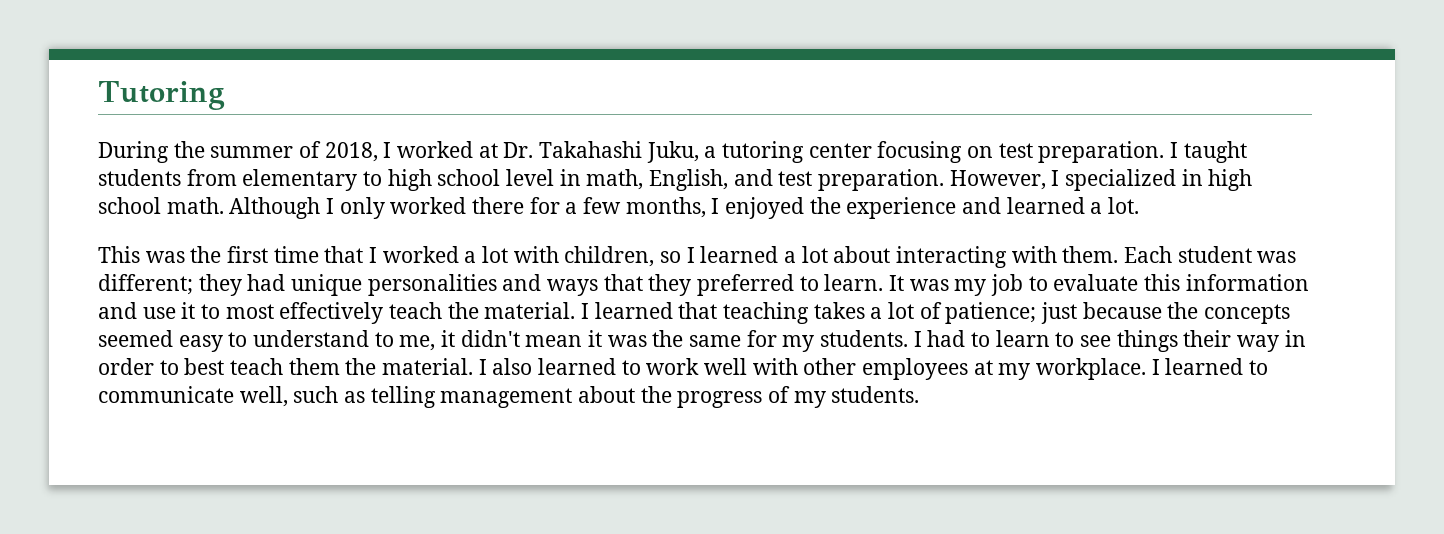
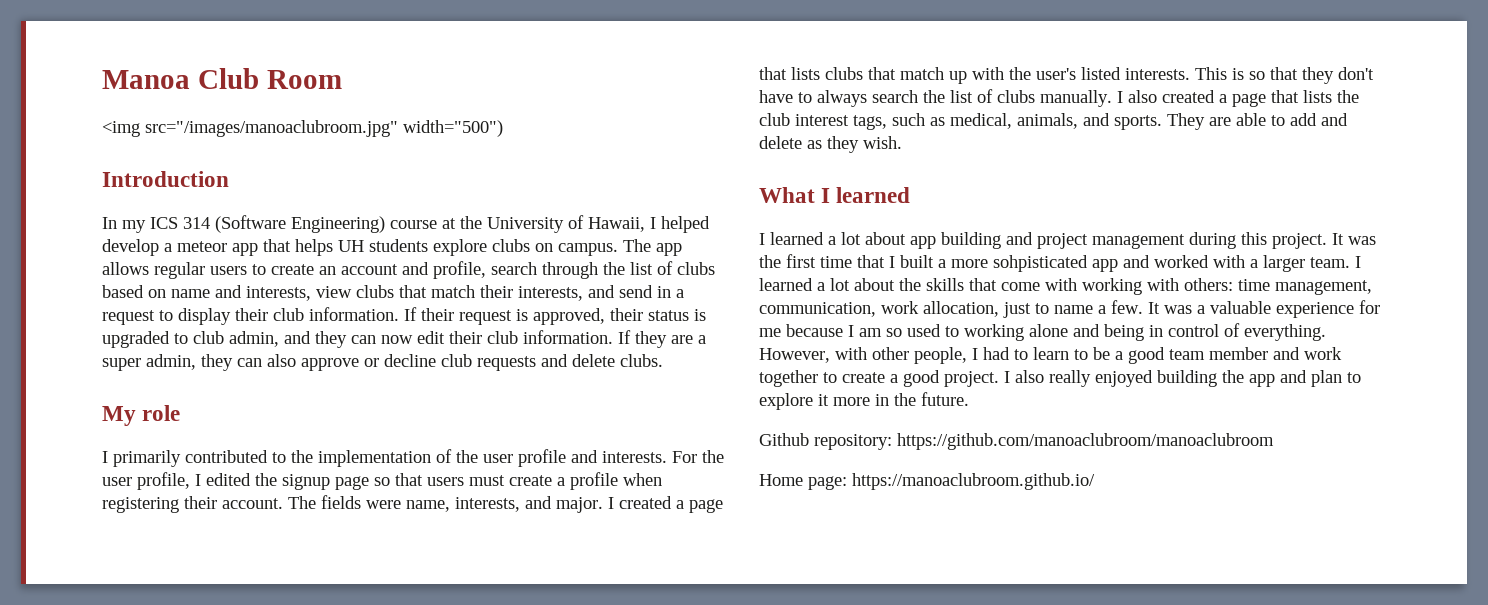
- Tutoring
- During the summer of 2018, I worked at Dr. Takahashi Juku, a tutoring center focusing on test preparation. I taught students from elementary to high school level in math, English, and test preparation. However, I specialized in high school math. Although I only worked there for a few months, I enjoyed the experience and learned a lot.
- This was the first time that I worked a lot with children, so I learned a lot about interacting with them. Each student was different; they had unique personalities and ways that they preferred to learn. It was my job to evaluate this information and use it to most effectively teach the material. I learned that teaching takes a lot of patience; just because the concepts seemed easy to understand to me, it didn't mean it was the same for my students. I had to learn to see things their way in order to best teach them the material. I also learned to work well with other employees at my workplace. I learned to communicate well, such as telling management about the progress of my students.
+ Manoa Club Room
+ <img src="/images/manoaclubroom.jpg" width="500")
+ Introduction
+ In my ICS 314 (Software Engineering) course at the University of Hawaii, I helped develop a meteor app that helps UH students explore clubs on campus. The app allows regular users to create an account and profile, search through the list of clubs based on name and interests, view clubs that match their interests, and send in a request to display their club information. If their request is approved, their status is upgraded to club admin, and they can now edit their club information. If they are a super admin, they can also approve or decline club requests and delete clubs.
+ My role
+ I primarily contributed to the implementation of the user profile and interests. For the user profile, I edited the signup page so that users must create a profile when registering their account. The fields were name, interests, and major. I created a page that lists clubs that match up with the user's listed interests. This is so that they don't have to always search the list of clubs manually. I also created a page that lists the club interest tags, such as medical, animals, and sports. They are able to add and delete as they wish.
+ What I learned
+ I learned a lot about app building and project management during this project. It was the first time that I built a more sohpisticated app and worked with a larger team. I learned a lot about the skills that come with working with others: time management, communication, work allocation, just to name a few. It was a valuable experience for me because I am so used to working alone and being in control of everything. However, with other people, I had to learn to be a good team member and work together to create a good project. I also really enjoyed building the app and plan to explore it more in the future.
+ Github repository: https://github.com/manoaclubroom/manoaclubroom
+ Home page: https://manoaclubroom.github.io/

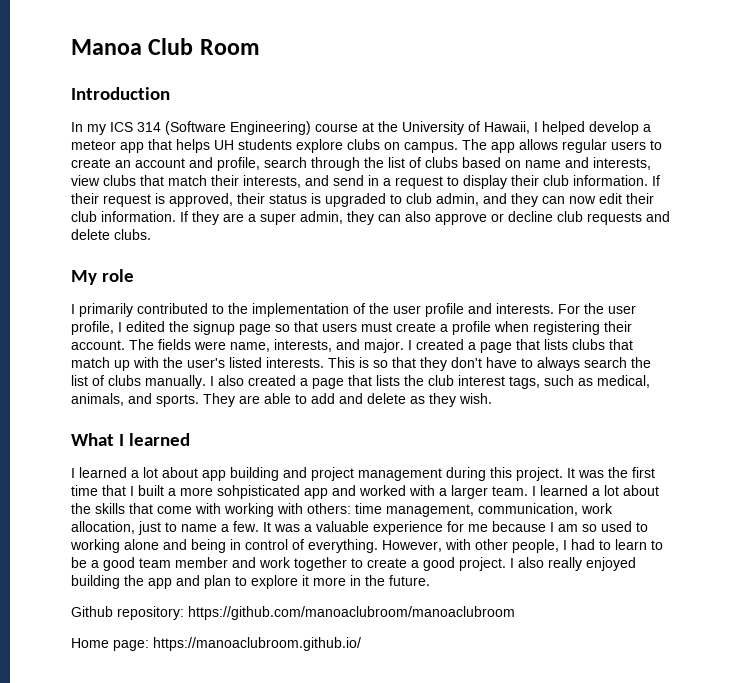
- <img src="/images/manoaclubroom.jpg" width="500")

